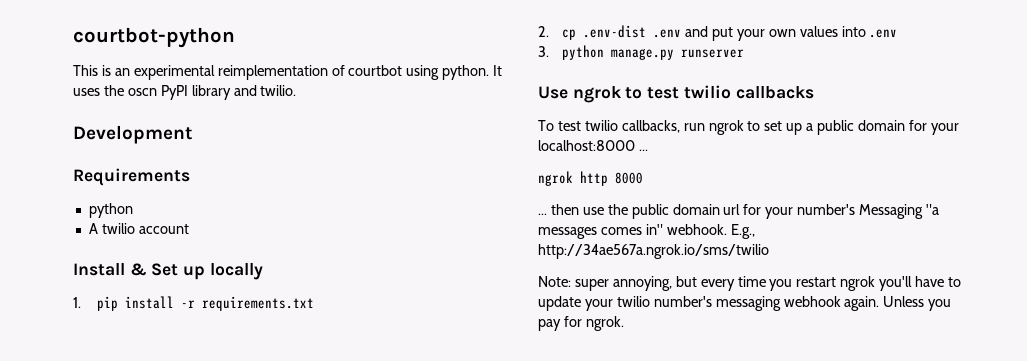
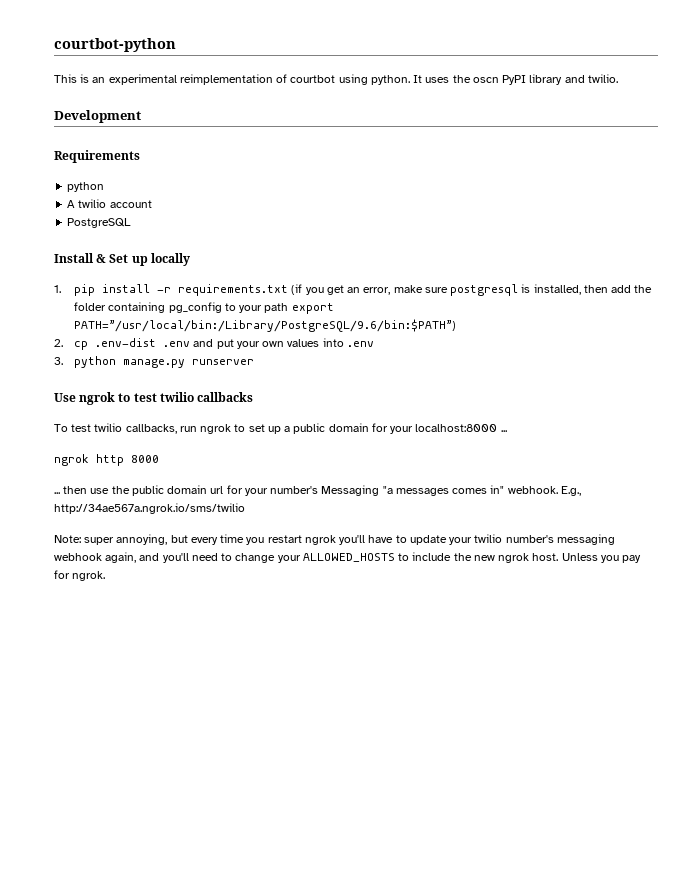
+ PostgreSQL
- 1. pip install -r requirements.txt
+ 1. pip install -r requirements.txt (if you get an error, make sure postgresql is installed, then add the folder containing pg_config to your path export PATH=”/usr/local/bin:/Library/PostgreSQL/9.6/bin:$PATH”)
- Note: super annoying, but every time you restart ngrok you'll have to update your twilio number's messaging webhook again.
+ Note: super annoying, but every time you restart ngrok you'll have to update your twilio number's messaging webhook again, and you'll need to change your ALLOWED_HOSTS to include the new ngrok host.

